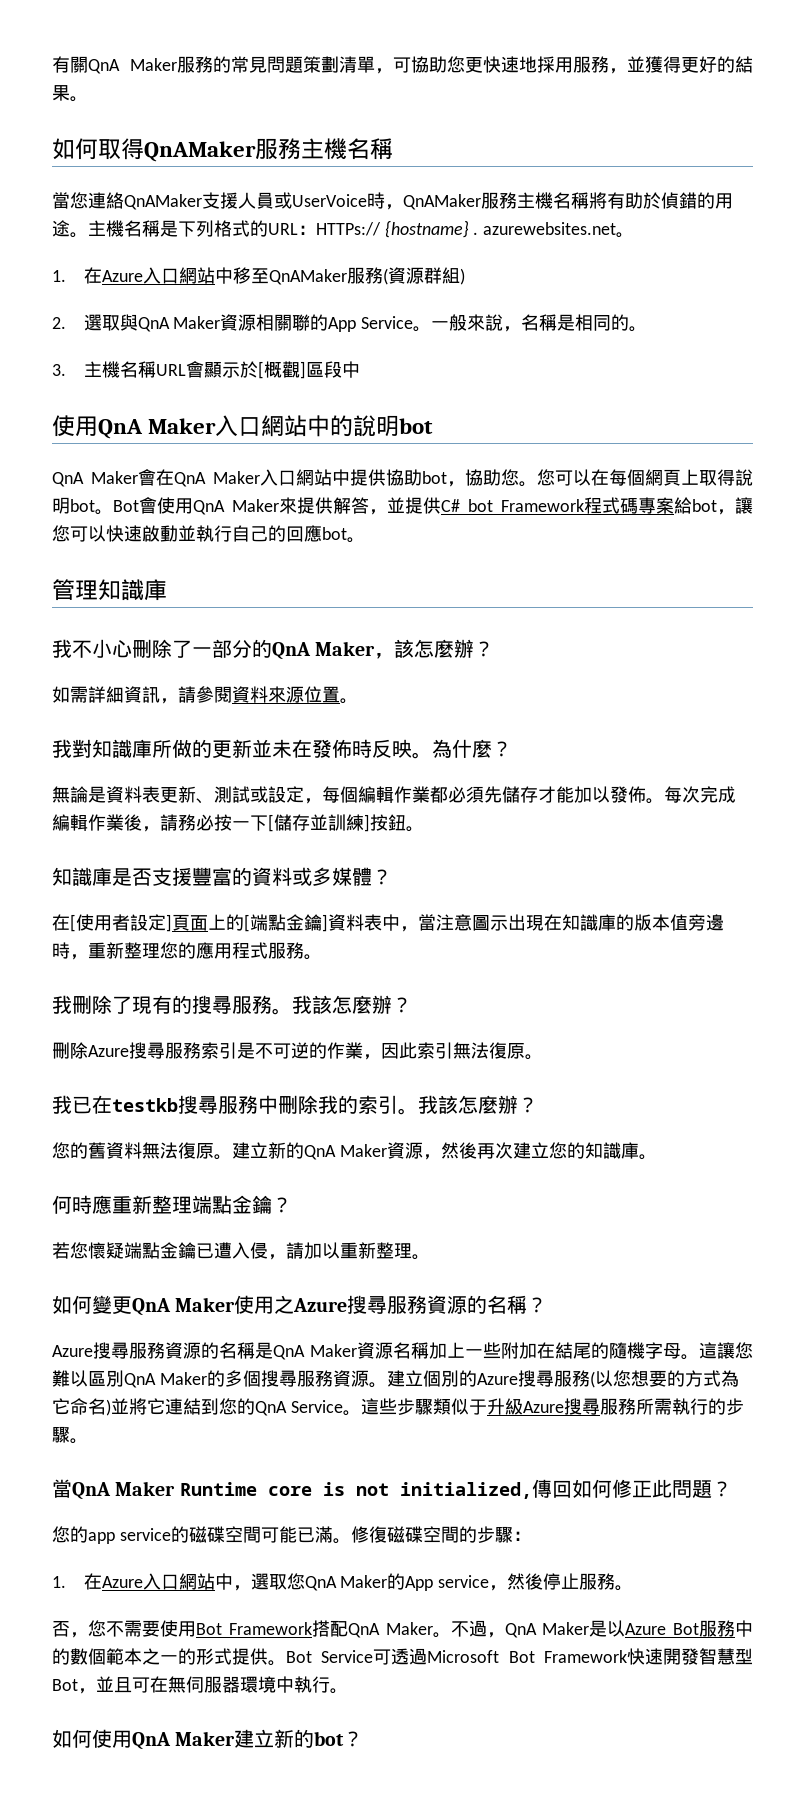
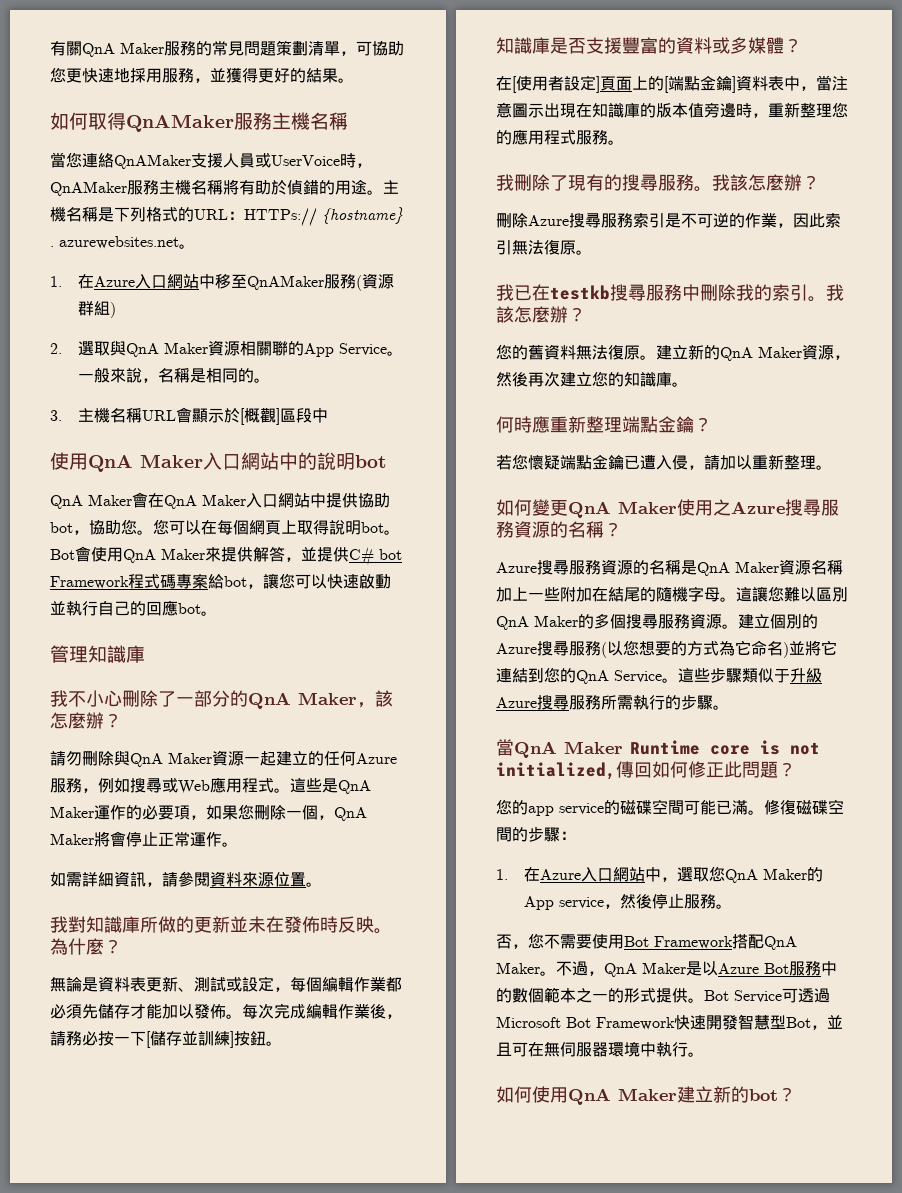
+ 請勿刪除與QnA Maker資源一起建立的任何Azure服務，例如搜尋或Web應用程式。這些是QnA Maker運作的必要項，如果您刪除一個，QnA Maker將會停止正常運作。

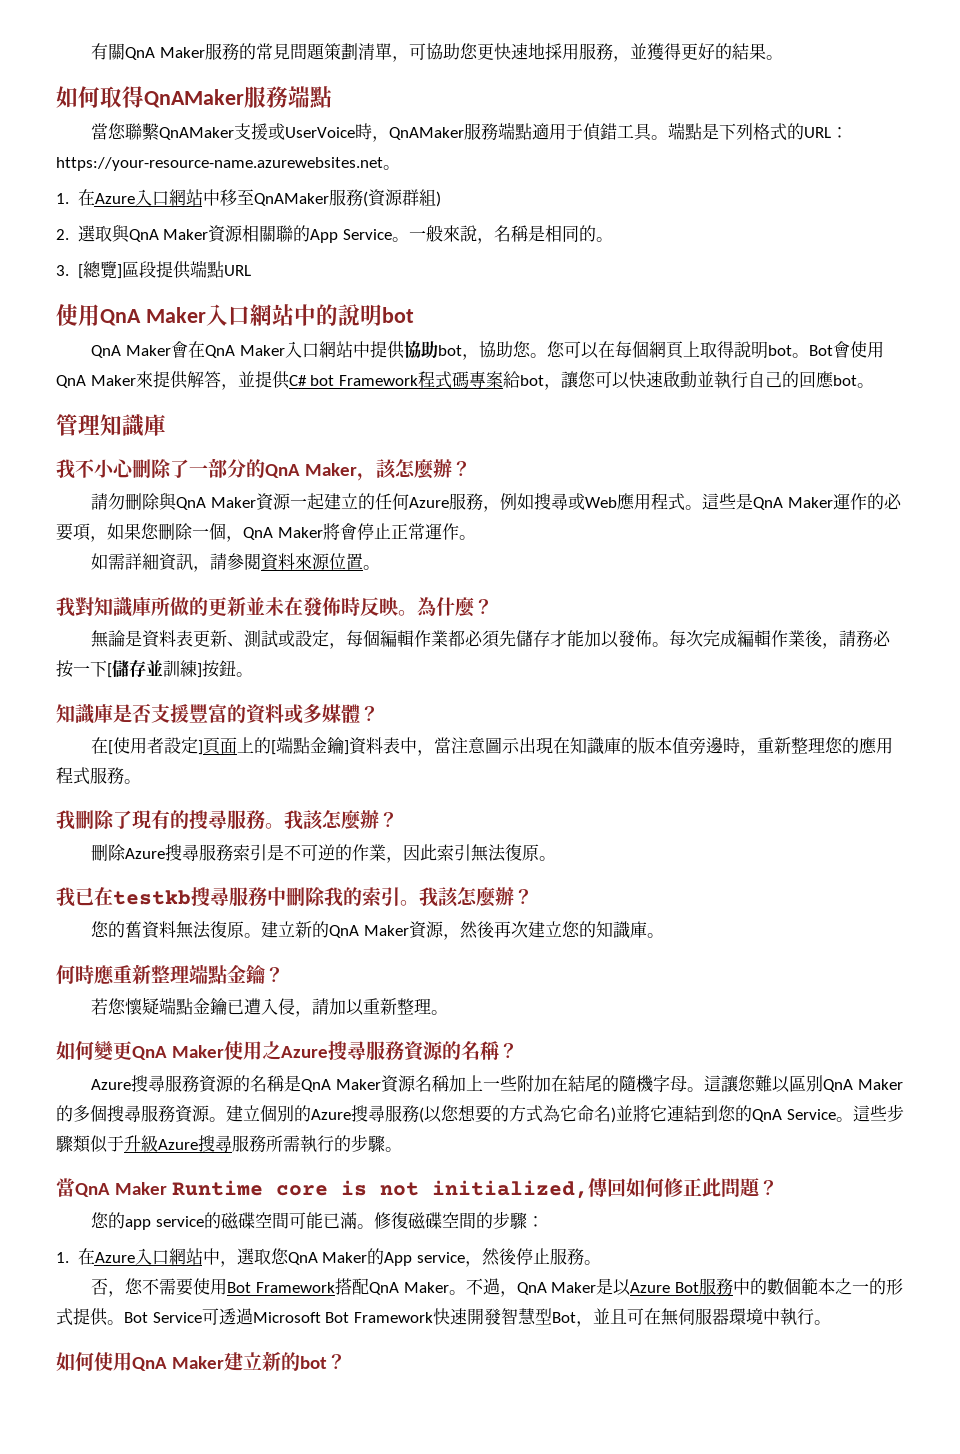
- 如何取得QnAMaker服務主機名稱
+ 如何取得QnAMaker服務端點
- 當您連絡QnAMaker支援人員或UserVoice時，QnAMaker服務主機名稱將有助於偵錯的用途。主機名稱是下列格式的URL：HTTPs:// {hostname} . azurewebsites.net。
+ 當您聯繫QnAMaker支援或UserVoice時，QnAMaker服務端點適用于偵錯工具。端點是下列格式的URL：https://your-resource-name.azurewebsites.net。
- 3.主機名稱URL會顯示於[概觀]區段中
+ 3. [總覽]區段提供端點URL

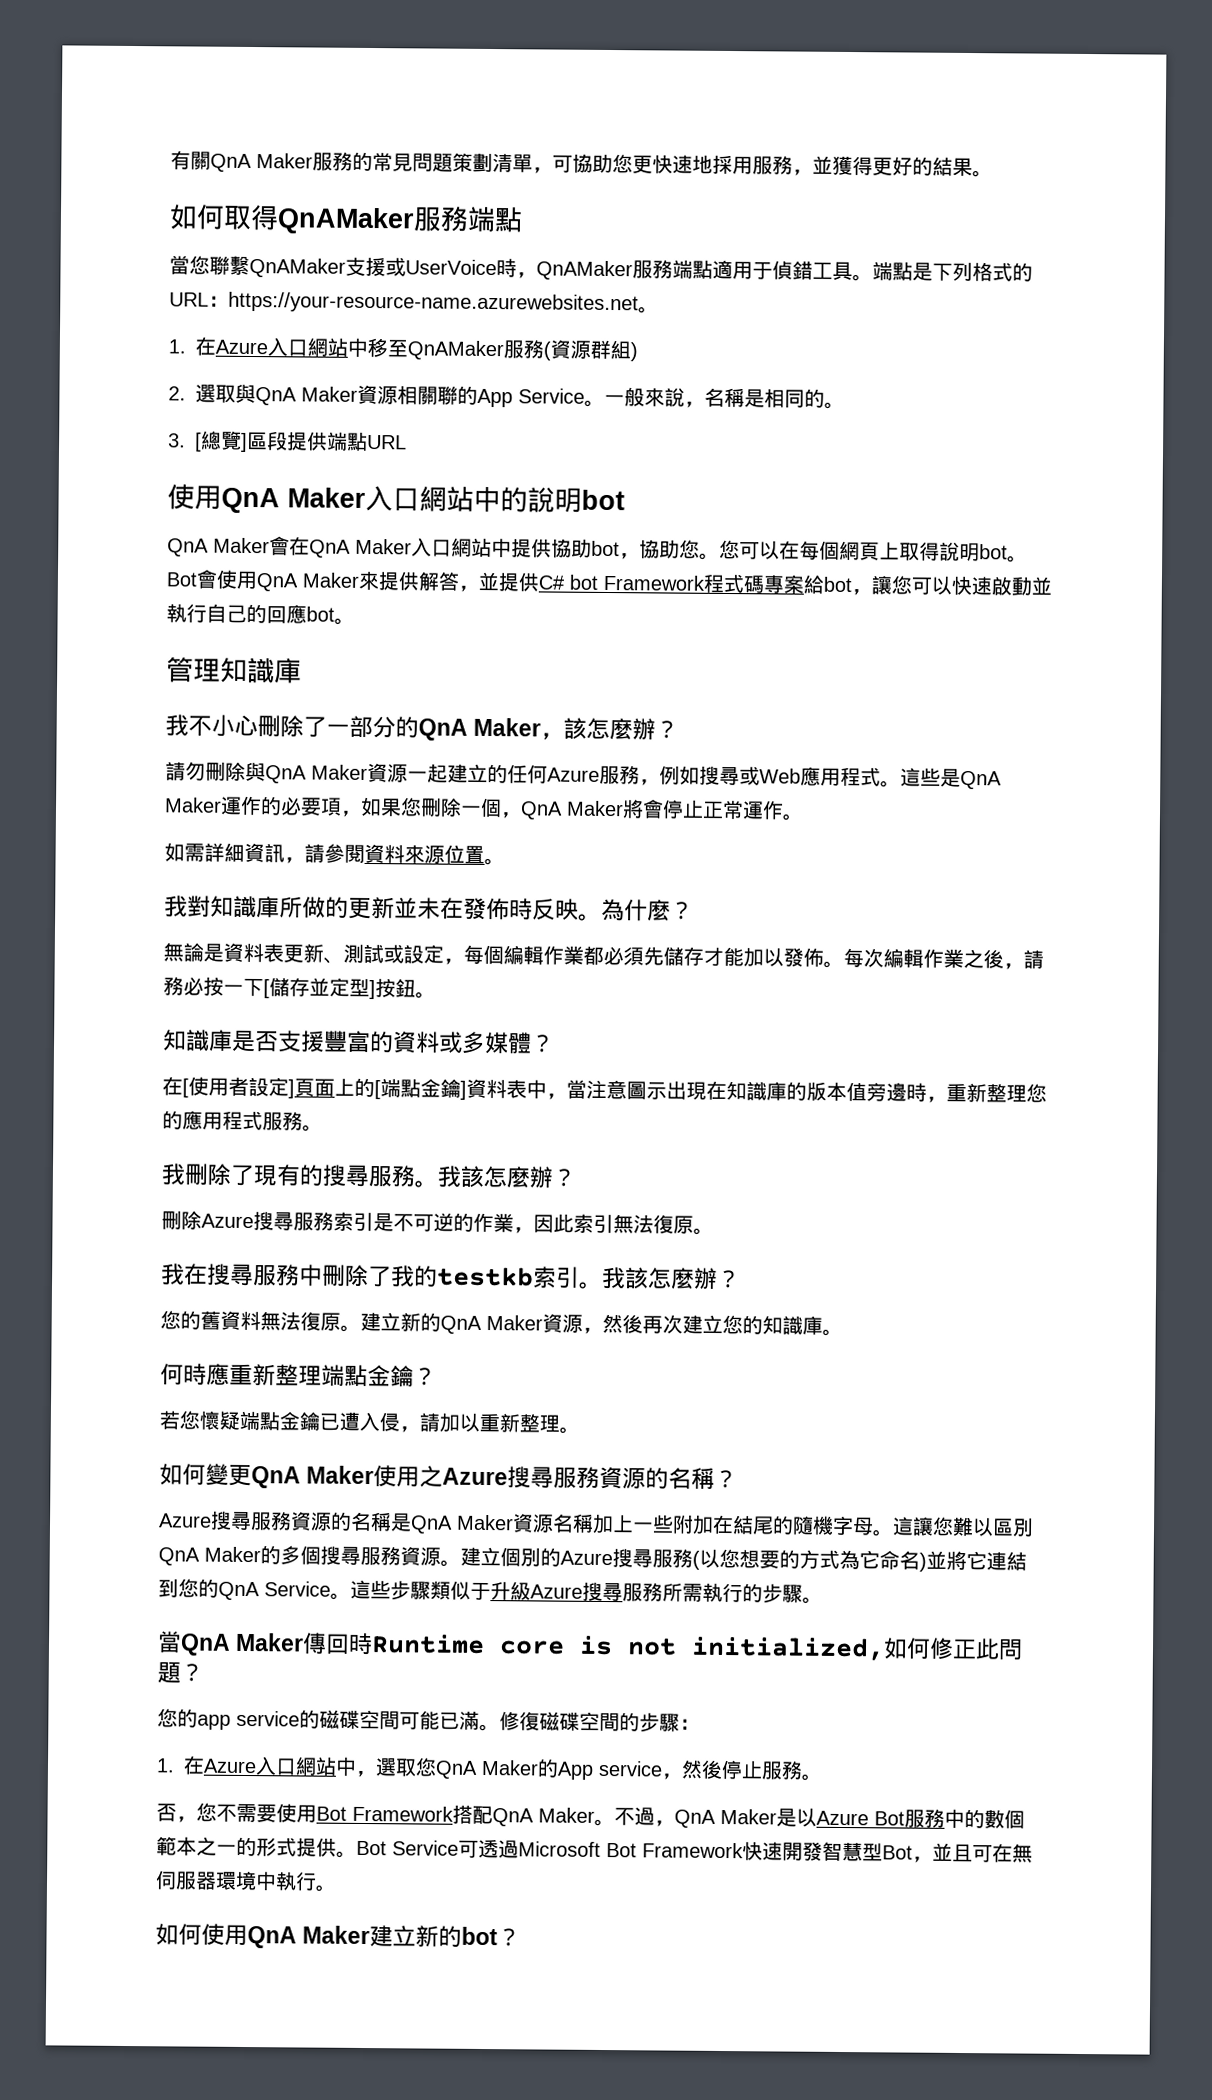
- 每次完成編輯作業後，請務必按一下[儲存並訓練]按鈕。
+ 每次編輯作業之後，請務必按一下[儲存並定型]按鈕。
- 我已在testkb搜尋服務中刪除我的索引。
+ 我在搜尋服務中刪除了我的testkb索引。
- 當QnA Maker Runtime core is not initialized,傳回如何修正此問題？
+ 當QnA Maker傳回時Runtime core is not initialized,如何修正此問題？

